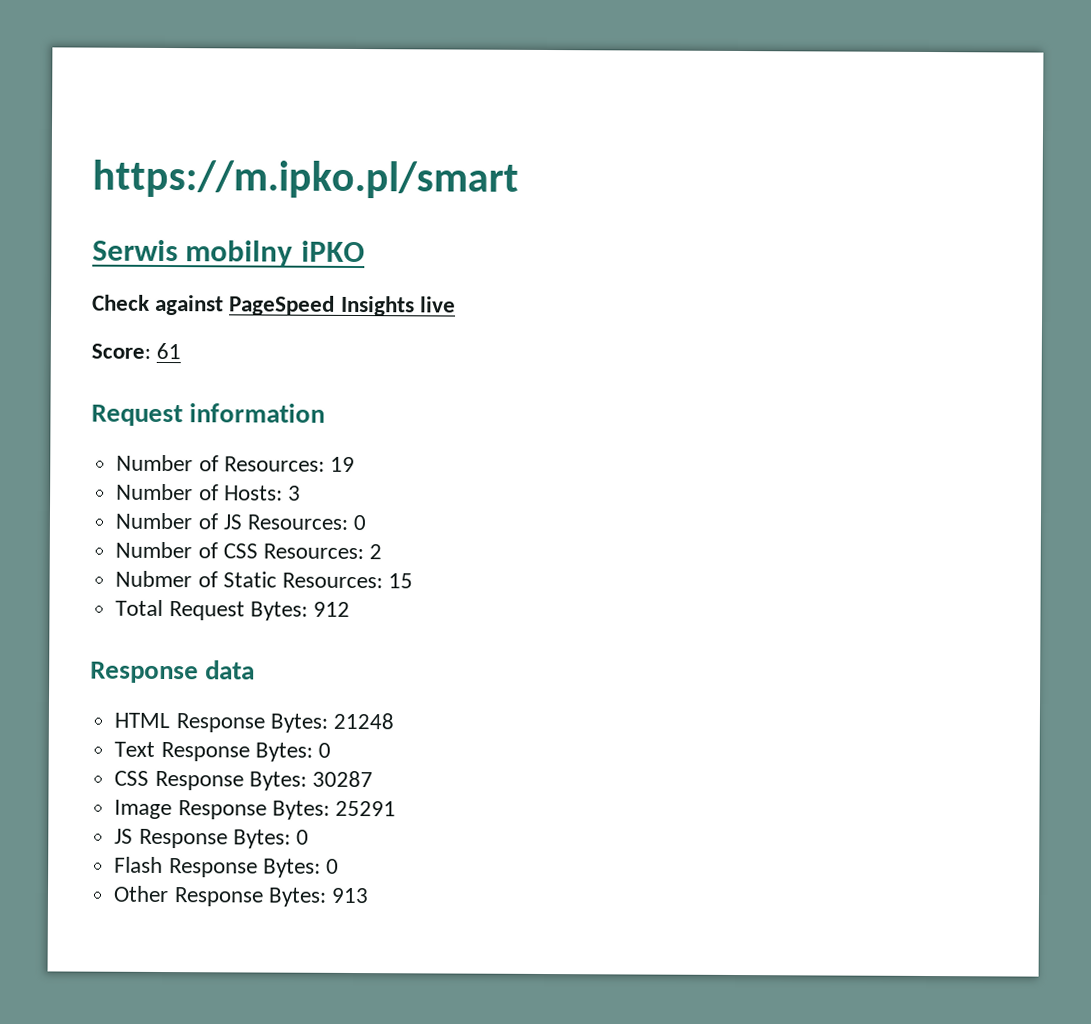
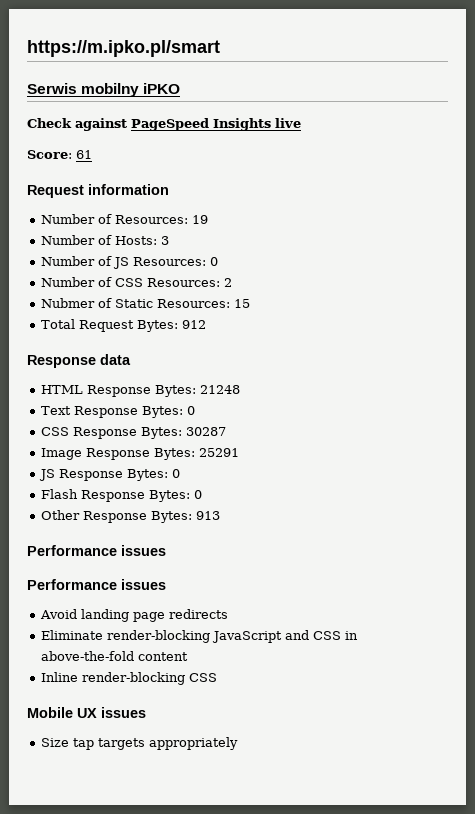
  Other Response Bytes: 913
+ Performance issues
+ Performance issues
+ Avoid landing page redirects
+ Eliminate render-blocking JavaScript and CSS in above-the-fold content
+ Inline render-blocking CSS
+ Mobile UX issues
+ Size tap targets appropriately

